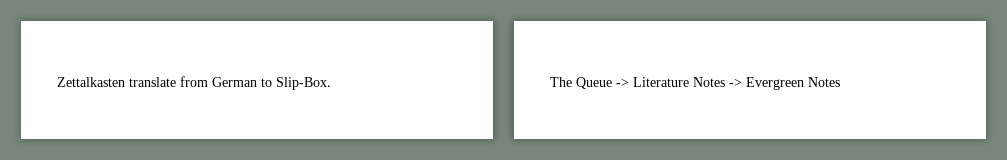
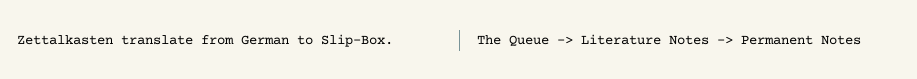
- The Queue -> Literature Notes -> Evergreen Notes
+ The Queue -> Literature Notes -> Permanent Notes

